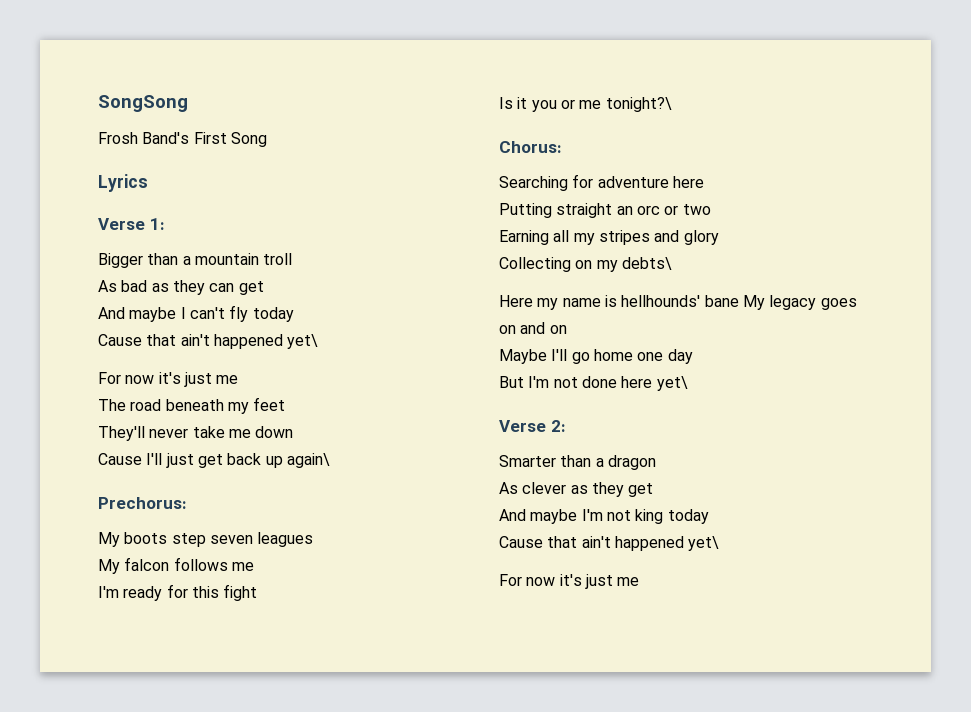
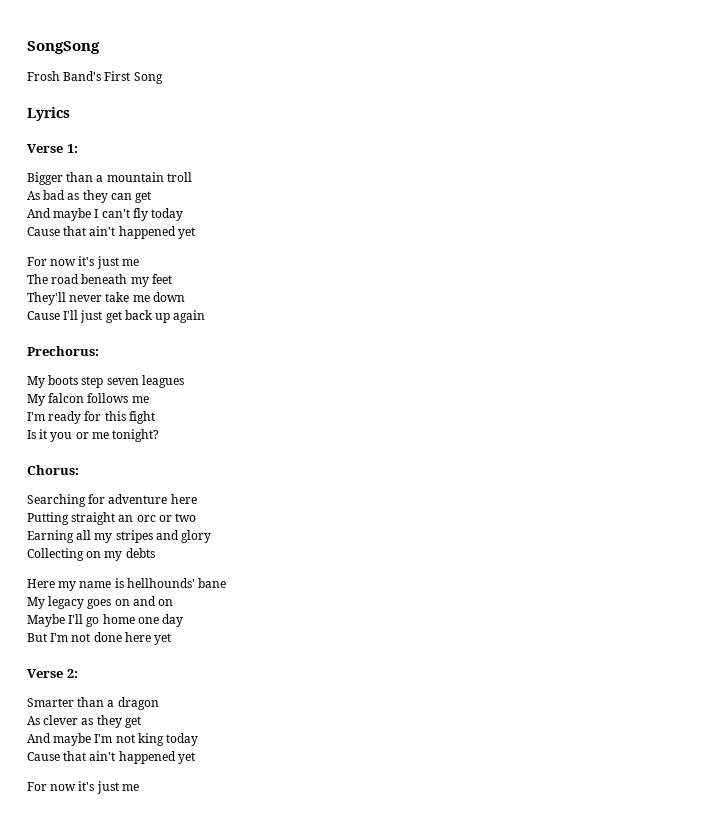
  And maybe I can't fly today
- Cause that ain't happened yet\
+ Cause that ain't happened yet
- Cause I'll just get back up again\
+ Cause I'll just get back up again
- Is it you or me tonight?\
+ Is it you or me tonight?
- Collecting on my debts\
+ Collecting on my debts
- Here my name is hellhounds' bane My legacy goes on and on
+ Here my name is hellhounds' bane
+ My legacy goes on and on
- But I'm not done here yet\
+ But I'm not done here yet
  And maybe I'm not king today
- Cause that ain't happened yet\
+ Cause that ain't happened yet

